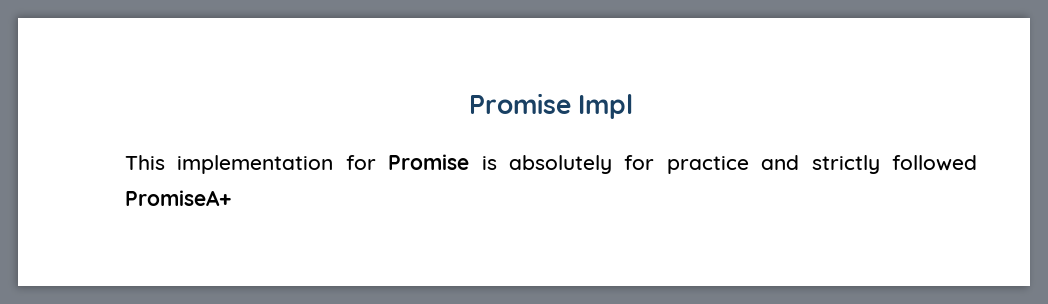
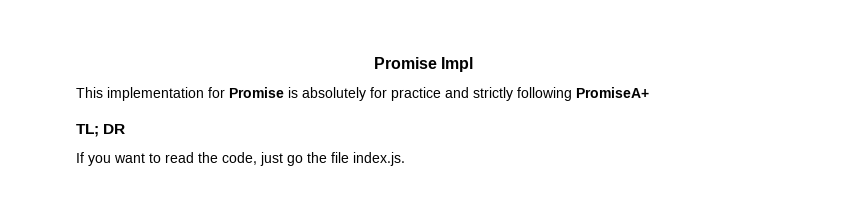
- This implementation for Promise is absolutely for practice and strictly followed PromiseA+
+ This implementation for Promise is absolutely for practice and strictly following PromiseA+
+ TL; DR
+ If you want to read the code, just go the file index.js.

